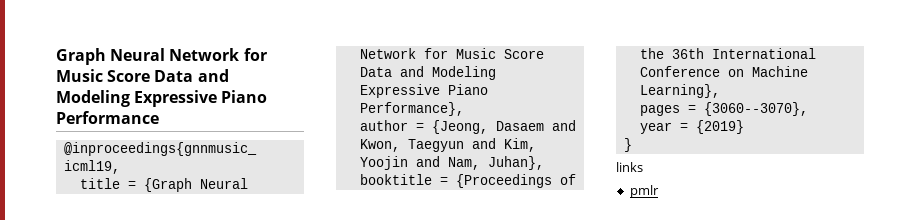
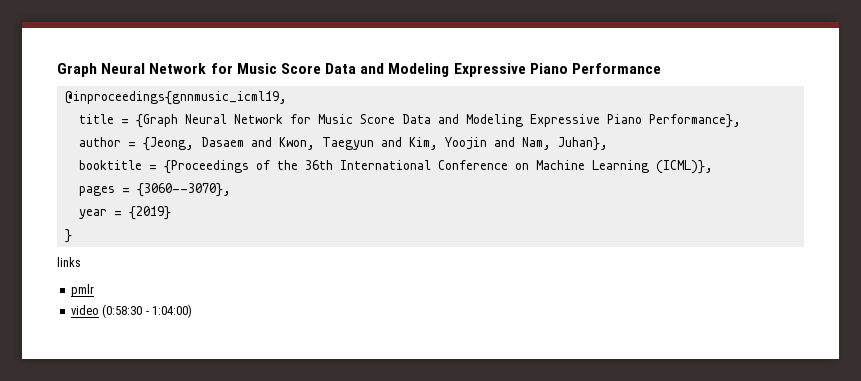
- booktitle = {Proceedings of the 36th International Conference on Machine Learning},
+ booktitle = {Proceedings of the 36th International Conference on Machine Learning (ICML)},
+ video (0:58:30 - 1:04:00)

